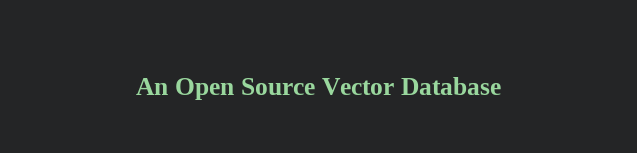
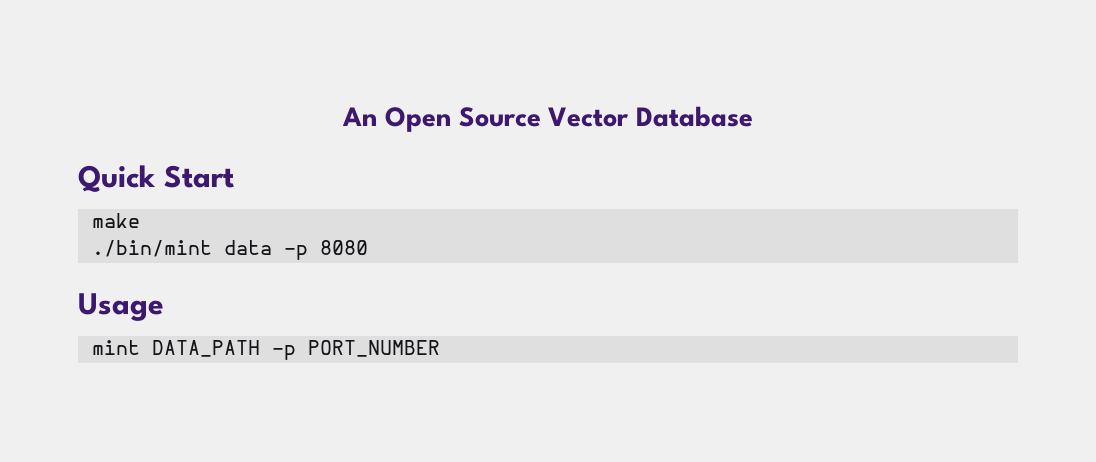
+ Quick Start
+ make
+ ./bin/mint data -p 8080
+ Usage
+ mint DATA_PATH -p PORT_NUMBER

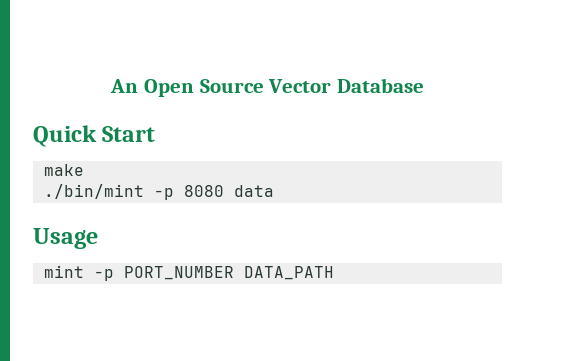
- ./bin/mint data -p 8080
+ ./bin/mint -p 8080 data
- mint DATA_PATH -p PORT_NUMBER
+ mint -p PORT_NUMBER DATA_PATH

